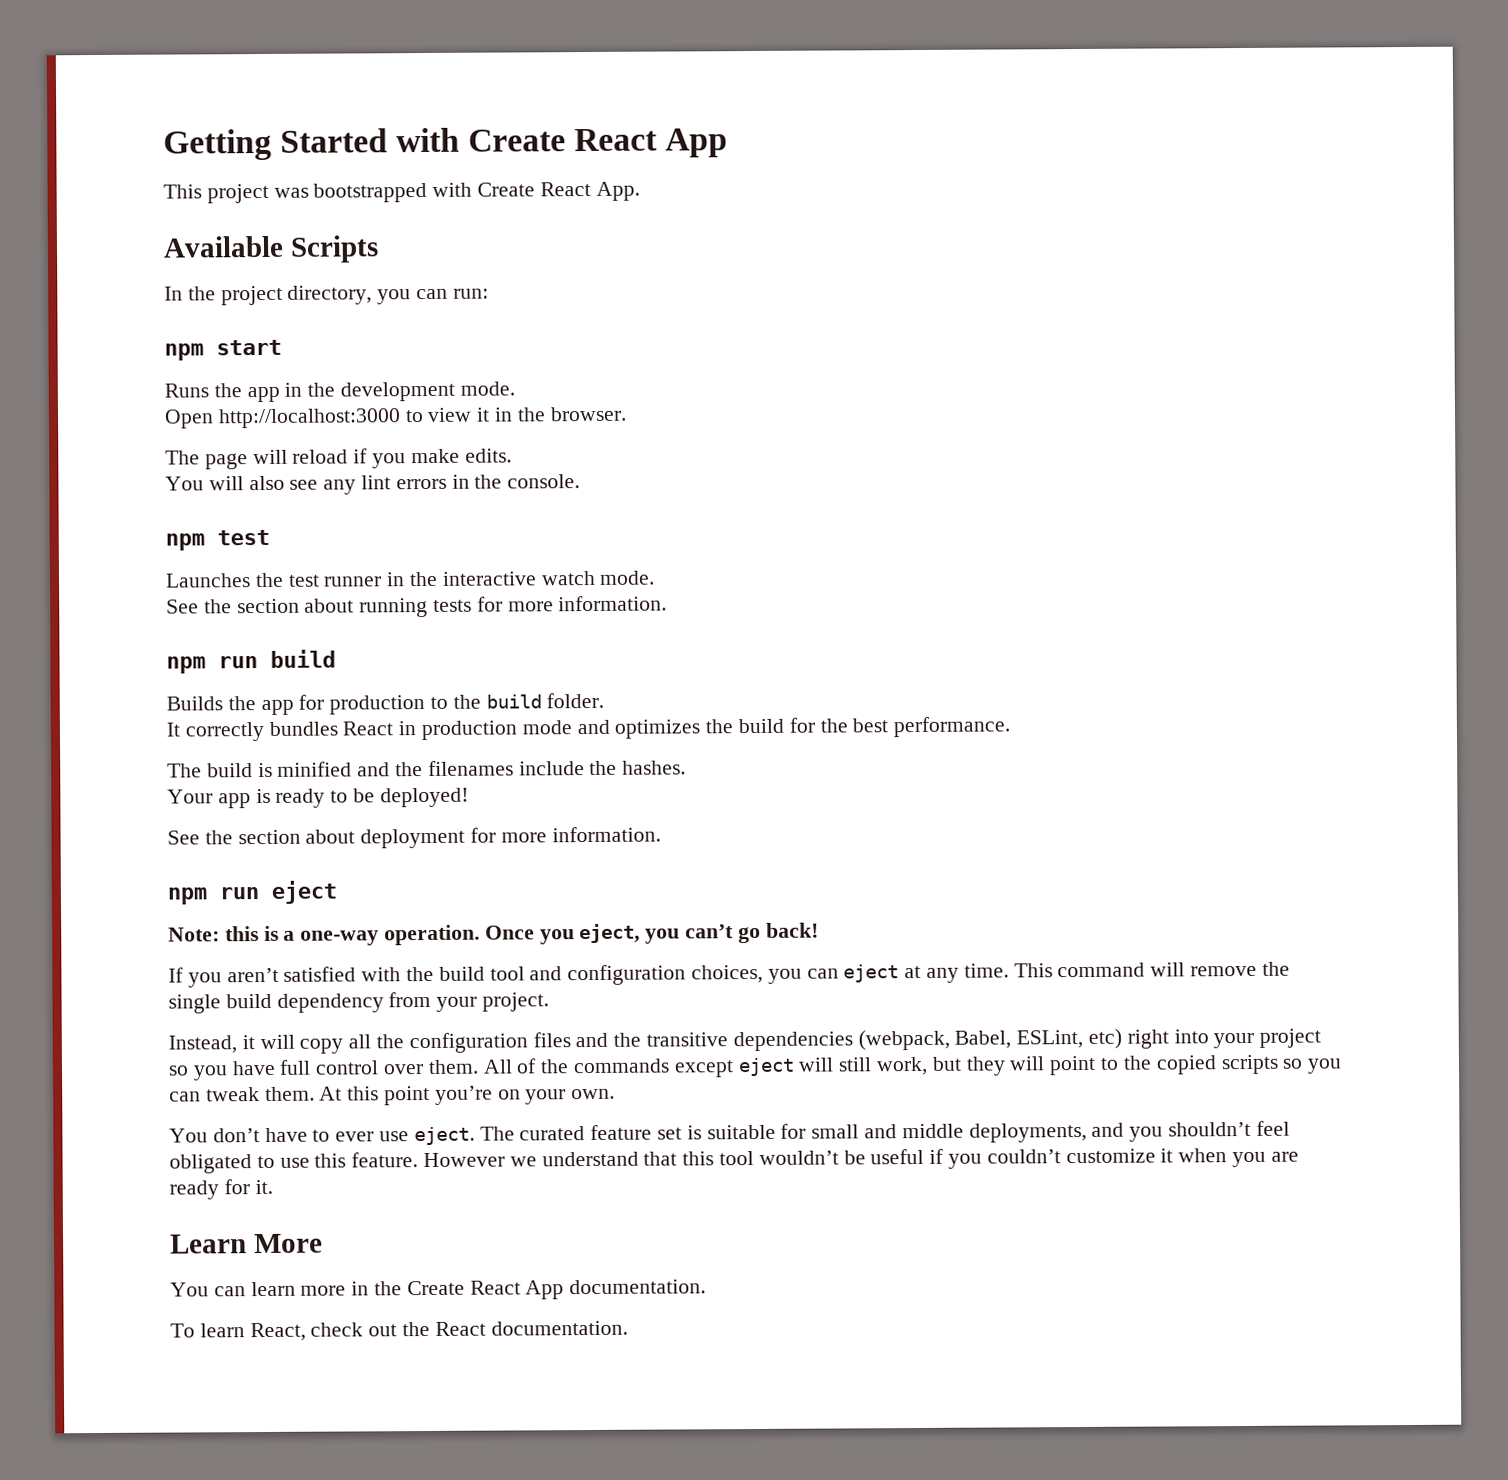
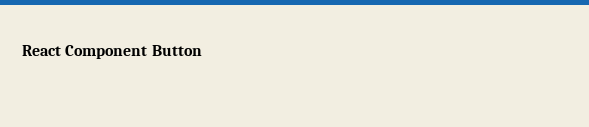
- Getting Started with Create React App
- This project was bootstrapped with Create React App.
- Available Scripts
- In the project directory, you can run:
- npm start
- Runs the app in the development mode.
- Open http://localhost:3000 to view it in the browser.
- The page will reload if you make edits.
- You will also see any lint errors in the console.
- npm test
- Launches the test runner in the interactive watch mode.
- See the section about running tests for more information.
- npm run build
- Builds the app for production to the build folder.
- It correctly bundles React in production mode and optimizes the build for the best performance.
- The build is minified and the filenames include the hashes.
- Your app is ready to be deployed!
- See the section about deployment for more information.
- npm run eject
- Note: this is a one-way operation. Once you eject, you can’t go back!
- If you aren’t satisfied with the build tool and configuration choices, you can eject at any time. This command will remove the single build dependency from your project.
- Instead, it will copy all the configuration files and the transitive dependencies (webpack, Babel, ESLint, etc) right into your project so you have full control over them. All of the commands except eject will still work, but they will point to the copied scripts so you can tweak them. At this point you’re on your own.
- You don’t have to ever use eject. The curated feature set is suitable for small and middle deployments, and you shouldn’t feel obligated to use this feature. However we understand that this tool wouldn’t be useful if you couldn’t customize it when you are ready for it.
- Learn More
- You can learn more in the Create React App documentation.
- To learn React, check out the React documentation.
+ React Component Button

